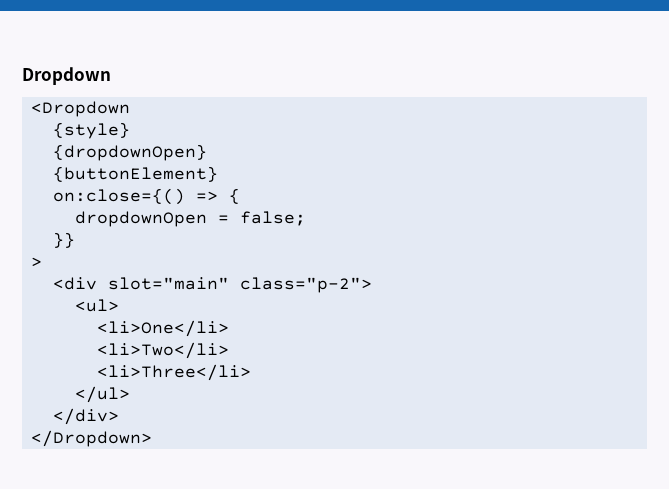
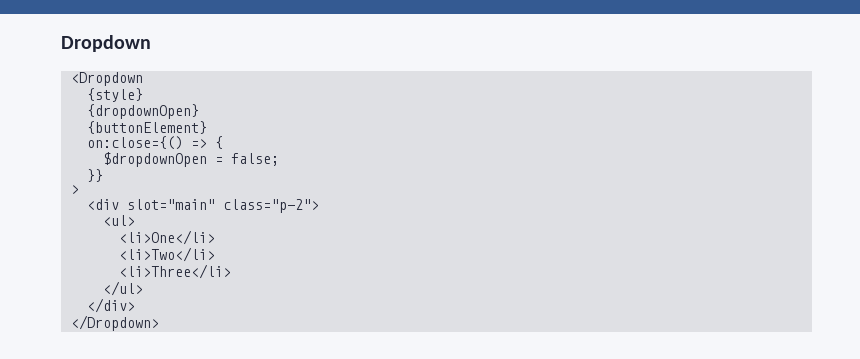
- dropdownOpen = false;
+ $dropdownOpen = false;

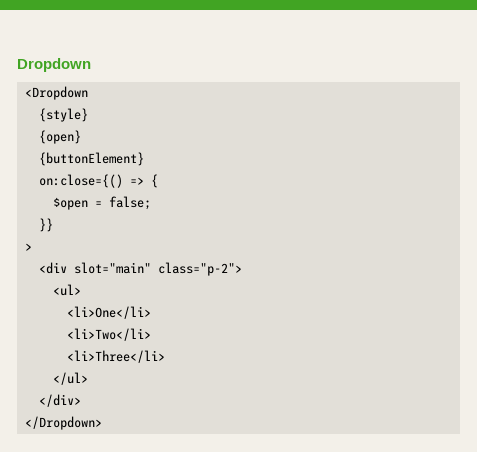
- {dropdownOpen}
+ {open}
- $dropdownOpen = false;
+ $open = false;

